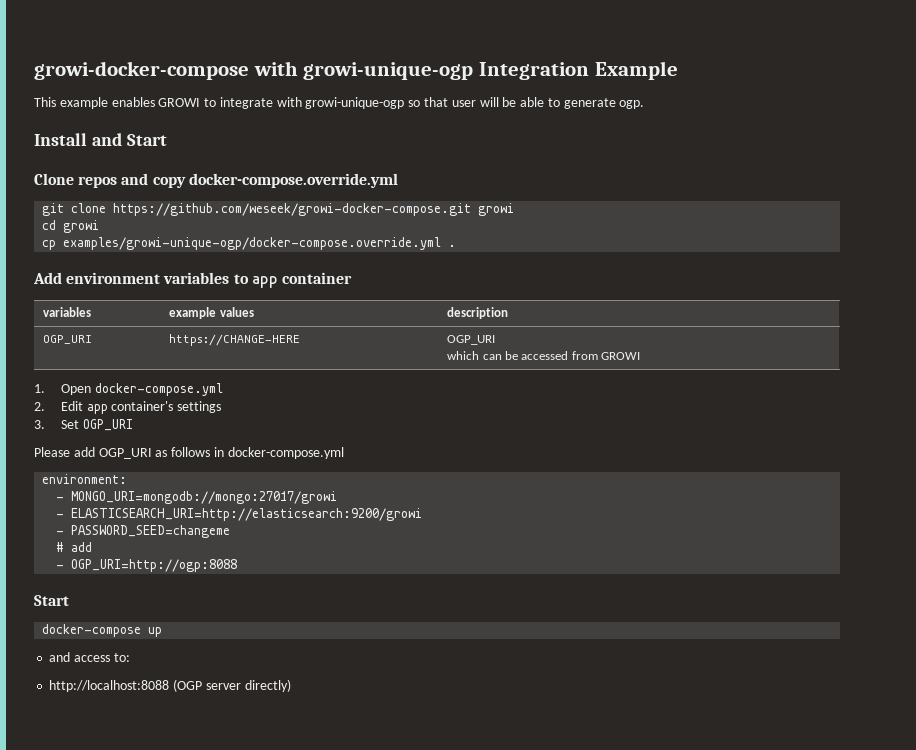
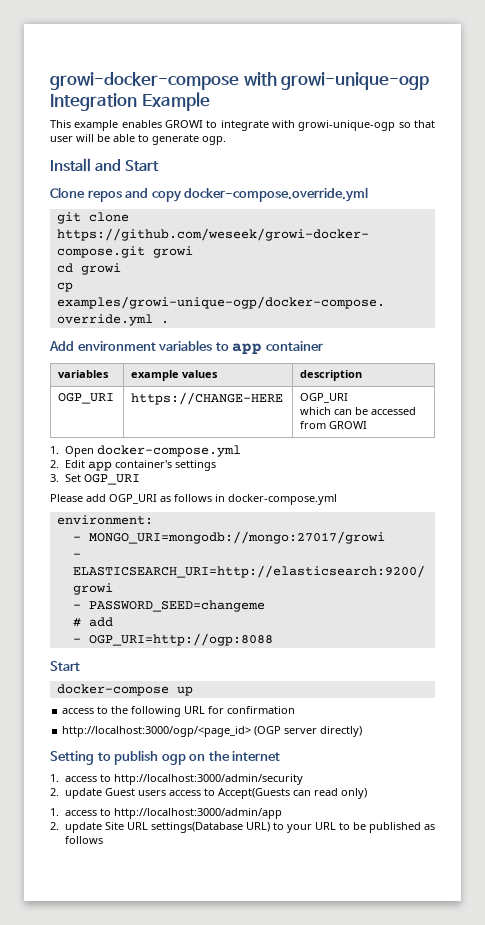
- and access to:
- http://localhost:8088 (OGP server directly)
+ access to the following URL for confirmation
+ http://localhost:3000/ogp/<page_id> (OGP server directly)
+ Setting to publish ogp on the internet
+ 1. access to http://localhost:3000/admin/security
+ 2. update Guest users access to Accept(Guests can read only)
+ 1. access to http://localhost:3000/admin/app
+ 2. update Site URL settings(Database URL) to your URL to be published as follows

